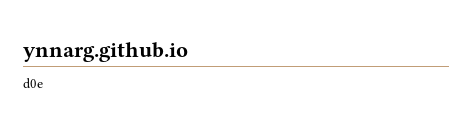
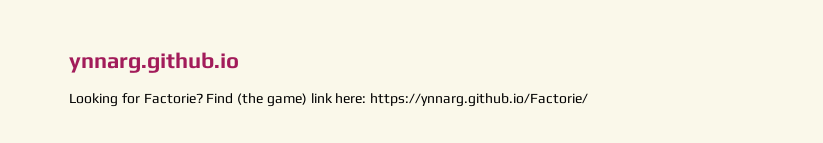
- d0e
+ Looking for Factorie? Find (the game) link here: https://ynnarg.github.io/Factorie/

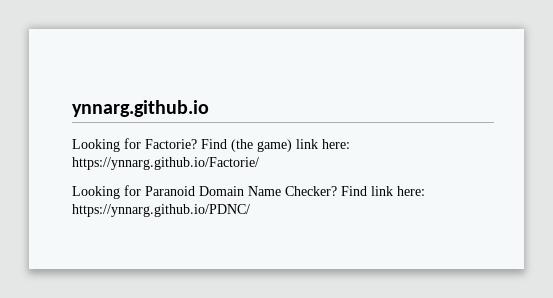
+ Looking for Paranoid Domain Name Checker? Find link here: https://ynnarg.github.io/PDNC/

